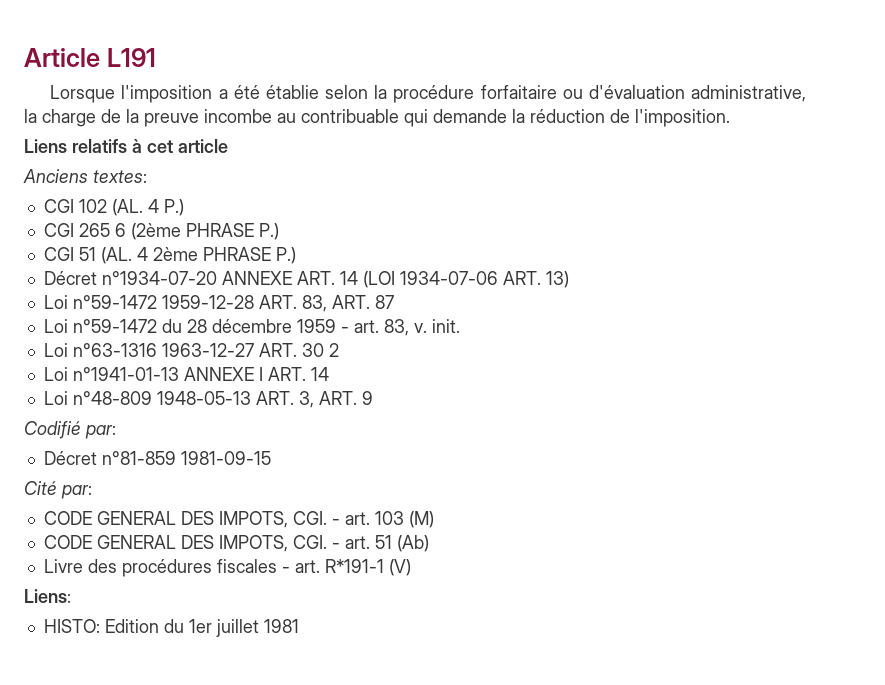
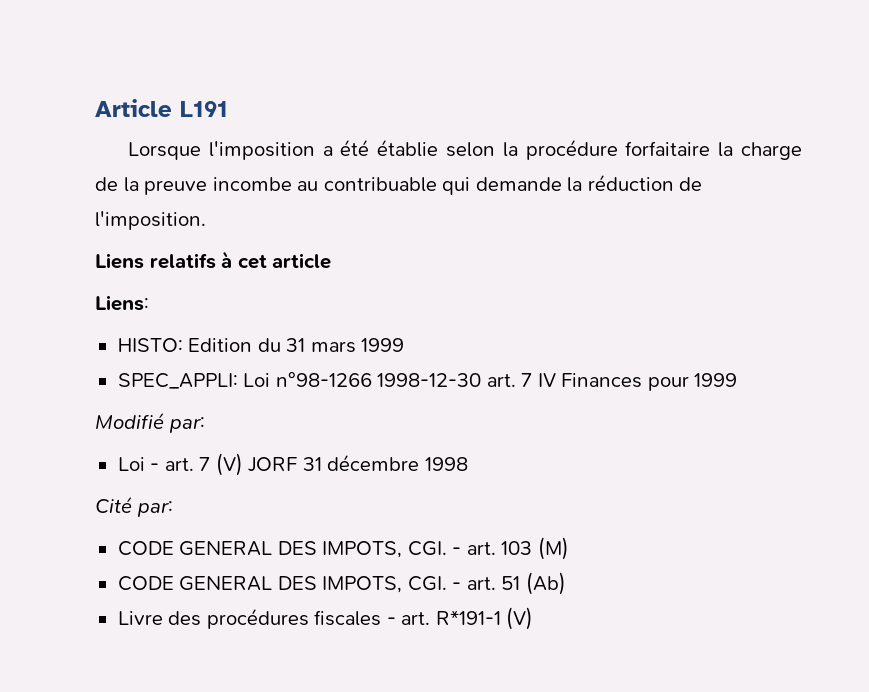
- Lorsque l'imposition a été établie selon la procédure forfaitaire ou d'évaluation administrative, la charge de la preuve incombe au contribuable qui demande la réduction de l'imposition.
+ Lorsque l'imposition a été établie selon la procédure forfaitaire la charge de la preuve incombe au contribuable qui demande la réduction de l'imposition.
- Anciens textes:
- CGI 102 (AL. 4 P.)
- CGI 265 6 (2ème PHRASE P.)
- CGI 51 (AL. 4 2ème PHRASE P.)
- Décret n°1934-07-20 ANNEXE ART. 14 (LOI 1934-07-06 ART. 13)
- Loi n°59-1472 1959-12-28 ART. 83, ART. 87
- Loi n°59-1472 du 28 décembre 1959 - art. 83, v. init.
- Loi n°63-1316 1963-12-27 ART. 30 2
- Loi n°1941-01-13 ANNEXE I ART. 14
- Loi n°48-809 1948-05-13 ART. 3, ART. 9
- Codifié par:
- Décret n°81-859 1981-09-15
+ Liens:
+ HISTO: Edition du 31 mars 1999
+ SPEC_APPLI: Loi n°98-1266 1998-12-30 art. 7 IV Finances pour 1999
+ Modifié par:
+ Loi - art. 7 (V) JORF 31 décembre 1998
- Liens:
- HISTO: Edition du 1er juillet 1981

